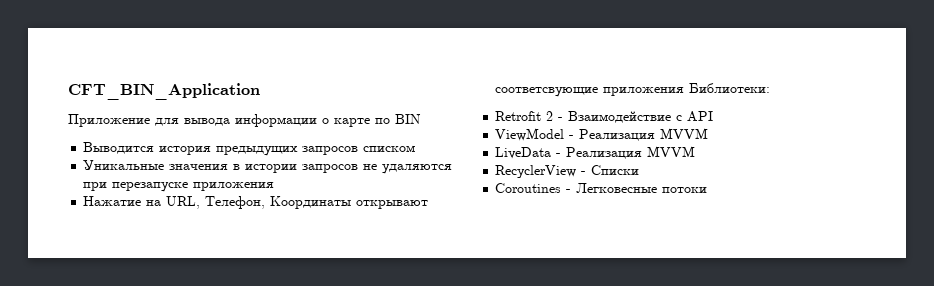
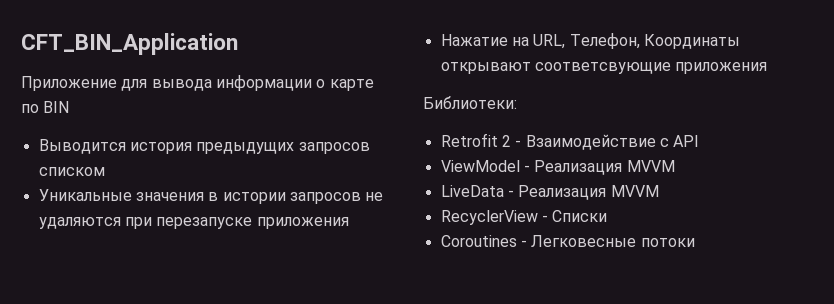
- Нажатие на URL, Телефон, Координаты открывают соответсвующие приложения Библиотеки:
+ Нажатие на URL, Телефон, Координаты открывают соответсвующие приложения
+ Библиотеки:

